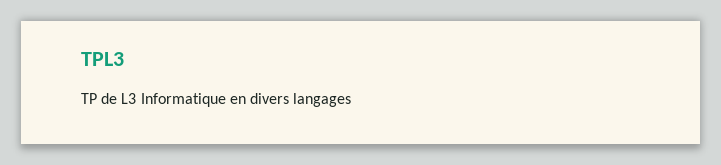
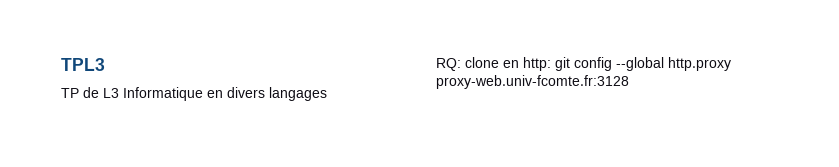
+ RQ: clone en http: git config --global http.proxy proxy-web.univ-fcomte.fr:3128

